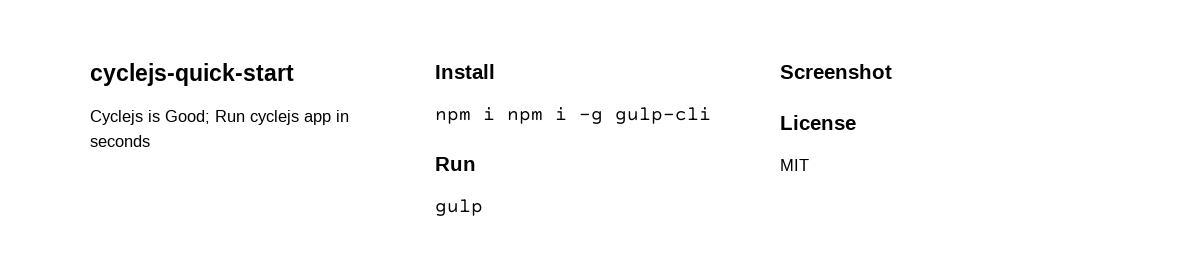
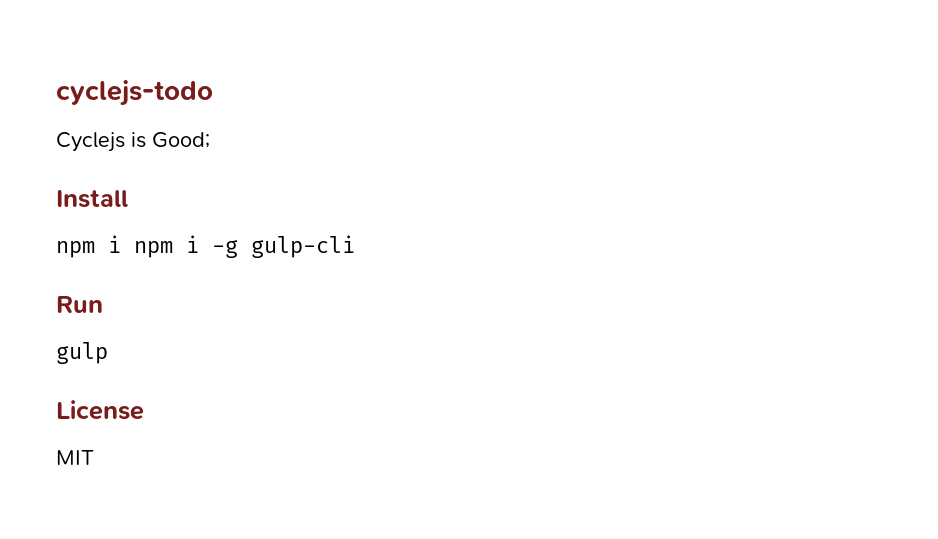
- cyclejs-quick-start
+ cyclejs-todo
- Cyclejs is Good; Run cyclejs app in seconds
+ Cyclejs is Good;
- Screenshot

